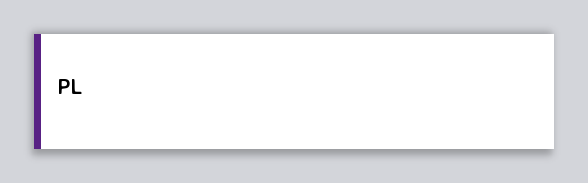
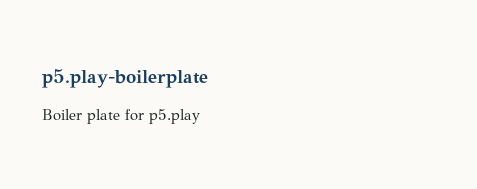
- PL
+ p5.play-boilerplate
+ Boiler plate for p5.play

